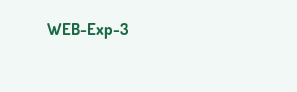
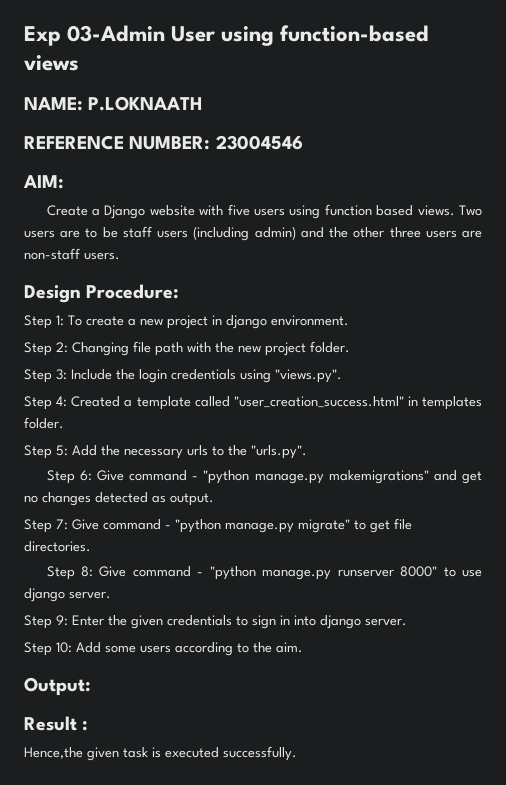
- WEB-Exp-3
+ Exp 03-Admin User using function-based views
+ NAME: P.LOKNAATH
+ REFERENCE NUMBER: 23004546
+ AIM:
+ Create a Django website with five users using function based views. Two users are to be staff users (including admin) and the other three users are non-staff users.
+ Design Procedure:
+ Step 1: To create a new project in django environment.
+ Step 2: Changing file path with the new project folder.
+ Step 3: Include the login credentials using "views.py".
+ Step 4: Created a template called "user_creation_success.html" in templates folder.
+ Step 5: Add the necessary urls to the "urls.py".
+ Step 6: Give command - "python manage.py makemigrations" and get no changes detected as output.
+ Step 7: Give command - "python manage.py migrate" to get file directories.
+ Step 8: Give command - "python manage.py runserver 8000" to use django server.
+ Step 9: Enter the given credentials to sign in into django server.
+ Step 10: Add some users according to the aim.
+ Output:
+ Result :
+ Hence,the given task is executed successfully.

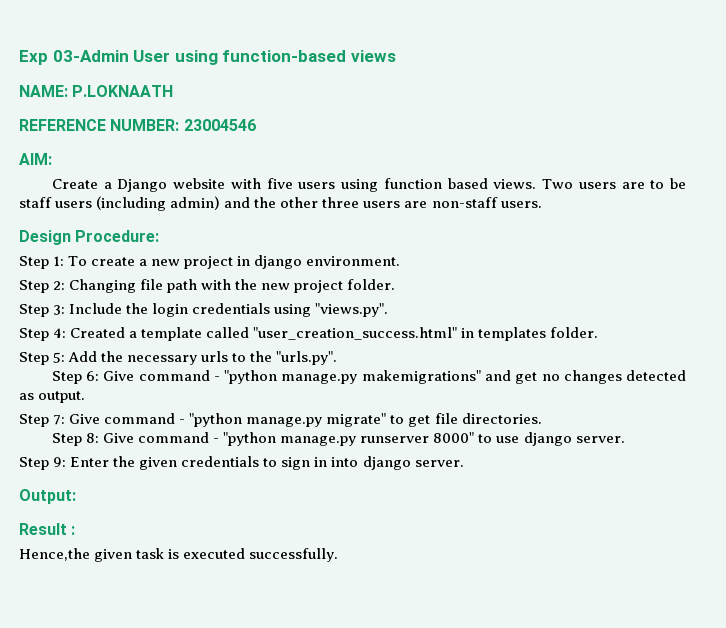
- Step 10: Add some users according to the aim.

